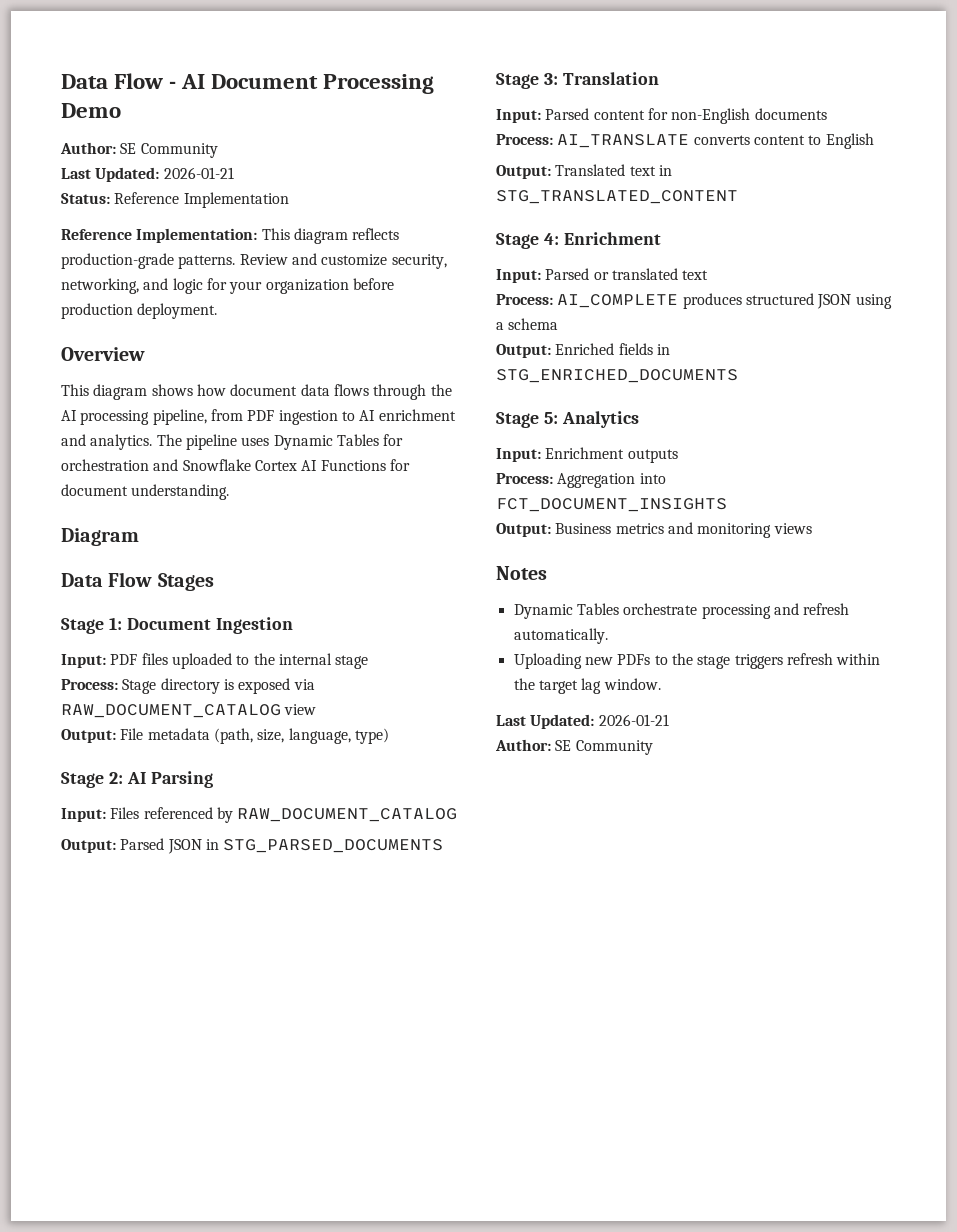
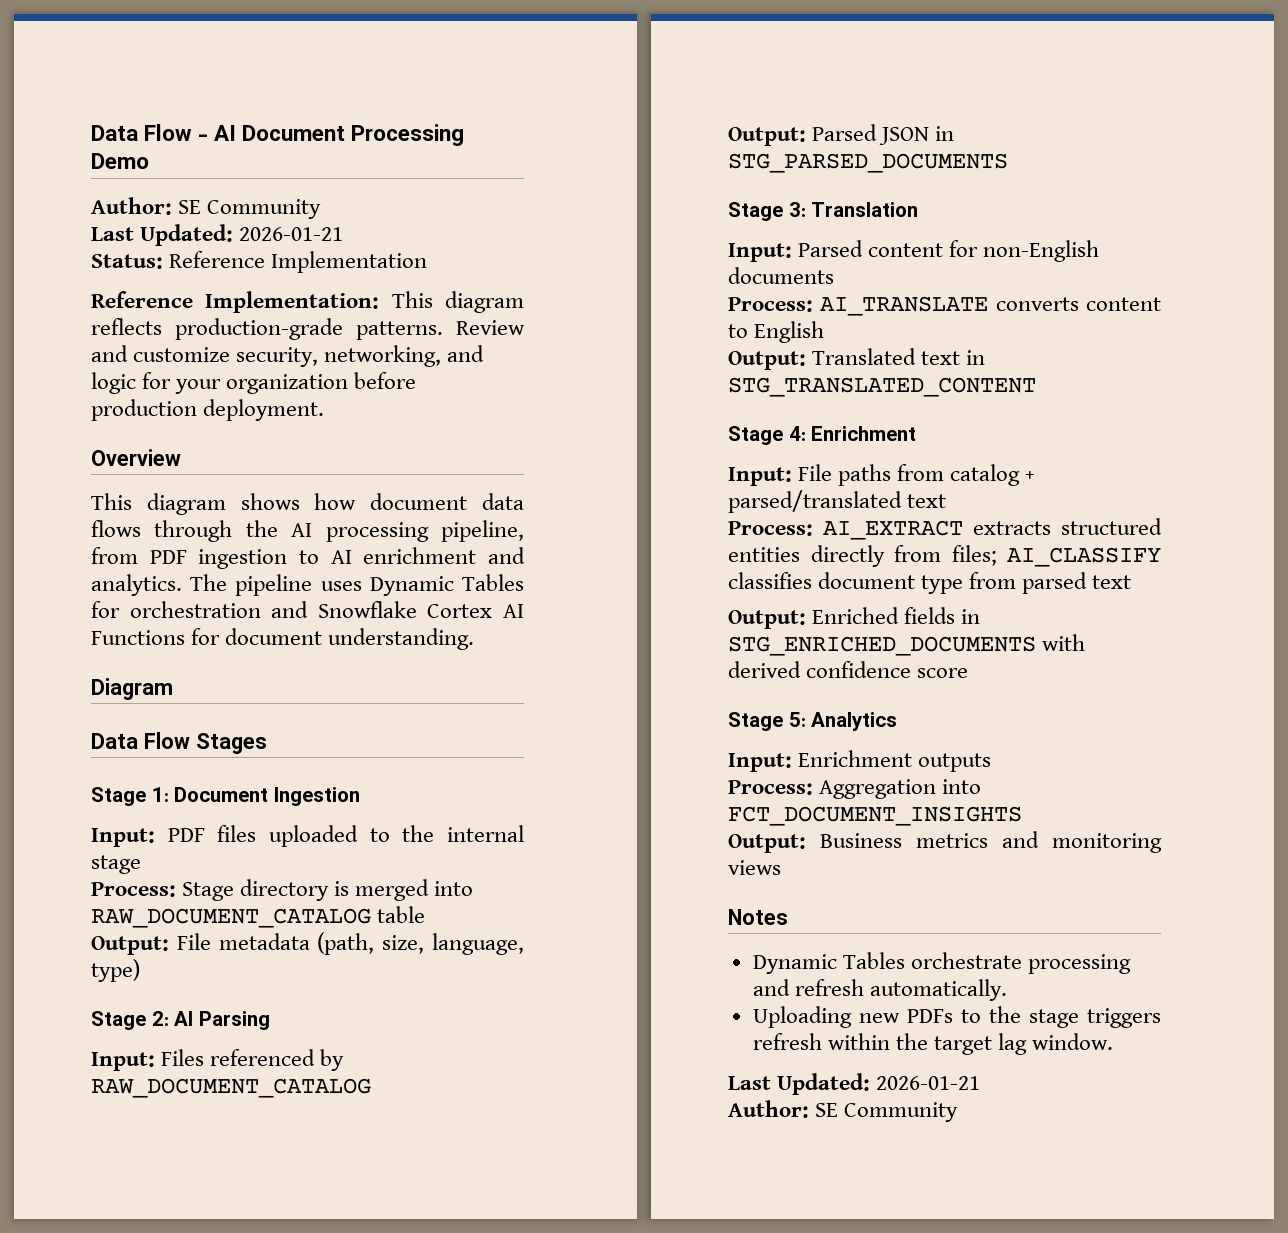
- Process: Stage directory is exposed via RAW_DOCUMENT_CATALOG view
+ Process: Stage directory is merged into RAW_DOCUMENT_CATALOG table
- Input: Parsed or translated text
- Process: AI_COMPLETE produces structured JSON using a schema
+ Input: File paths from catalog + parsed/translated text
+ Process: AI_EXTRACT extracts structured entities directly from files; AI_CLASSIFY classifies document type from parsed text
- Output: Enriched fields in STG_ENRICHED_DOCUMENTS
+ Output: Enriched fields in STG_ENRICHED_DOCUMENTS with derived confidence score

